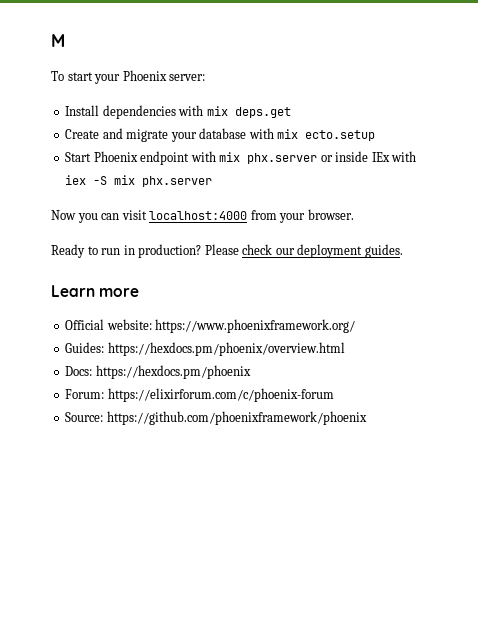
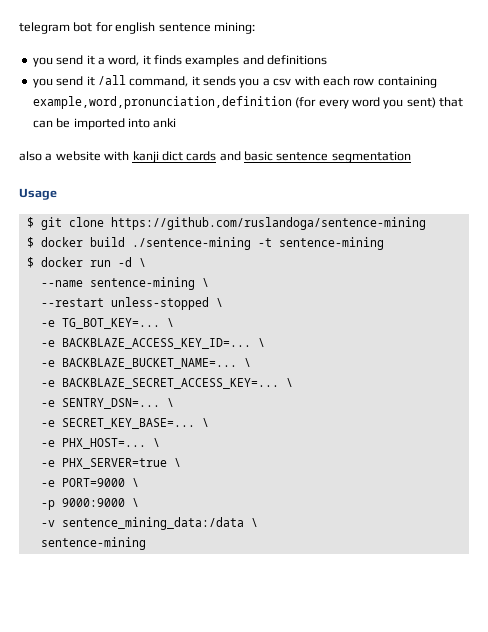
- M
- To start your Phoenix server:
- Install dependencies with mix deps.get
- Create and migrate your database with mix ecto.setup
- Start Phoenix endpoint with mix phx.server or inside IEx with iex -S mix phx.server
- Now you can visit localhost:4000 from your browser.
- Ready to run in production? Please check our deployment guides.
- Learn more
- Official website: https://www.phoenixframework.org/
- Guides: https://hexdocs.pm/phoenix/overview.html
- Docs: https://hexdocs.pm/phoenix
- Forum: https://elixirforum.com/c/phoenix-forum
- Source: https://github.com/phoenixframework/phoenix
+ telegram bot for english sentence mining:
+ you send it a word, it finds examples and definitions
+ you send it /all command, it sends you a csv with each row containing example,word,pronunciation,definition (for every word you sent) that can be imported into anki
+ also a website with kanji dict cards and basic sentence segmentation
+ Usage
+ $ git clone https://github.com/ruslandoga/sentence-mining
+ $ docker build ./sentence-mining -t sentence-mining
+ $ docker run -d \
+ --name sentence-mining \
+ --restart unless-stopped \
+ -e TG_BOT_KEY=... \
+ -e BACKBLAZE_ACCESS_KEY_ID=... \
+ -e BACKBLAZE_BUCKET_NAME=... \
+ -e BACKBLAZE_SECRET_ACCESS_KEY=... \
+ -e SENTRY_DSN=... \
+ -e SECRET_KEY_BASE=... \
+ -e PHX_HOST=... \
+ -e PHX_SERVER=true \
+ -e PORT=9000 \
+ -p 9000:9000 \
+ -v sentence_mining_data:/data \
+ sentence-mining

